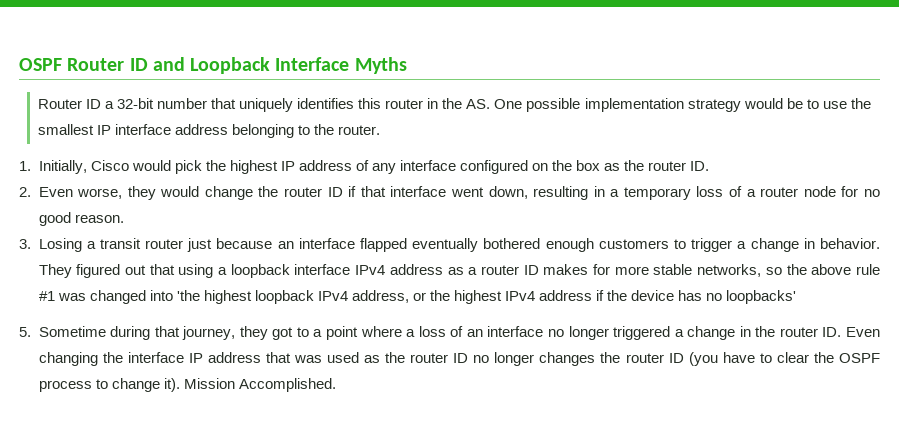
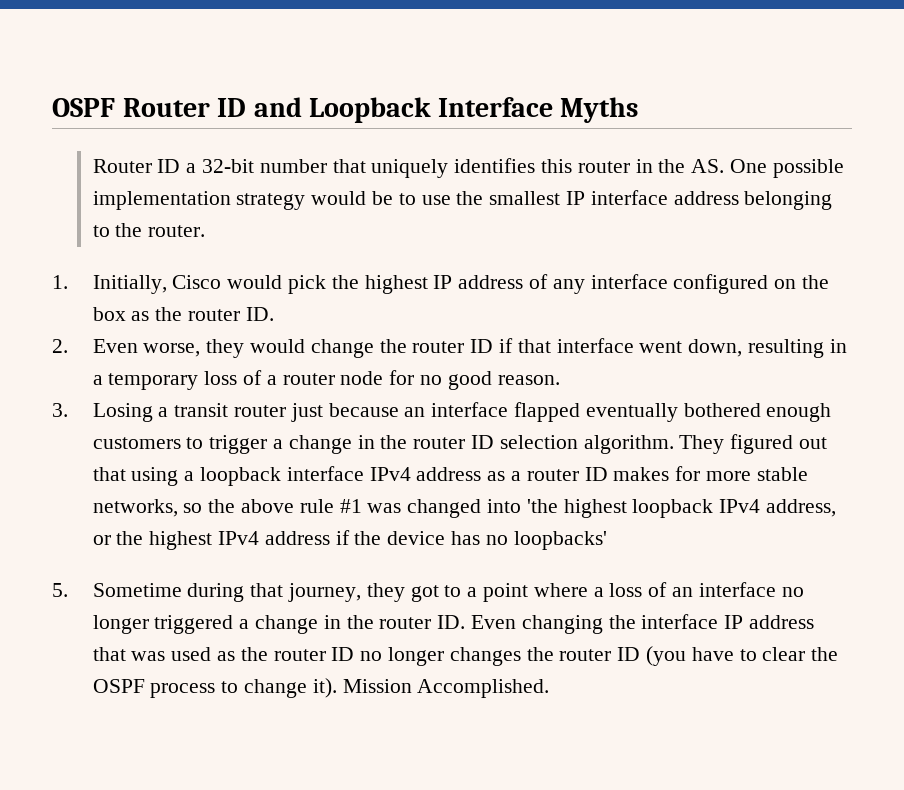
- 3. Losing a transit router just because an interface flapped eventually bothered enough customers to trigger a change in behavior.
+ 3. Losing a transit router just because an interface flapped eventually bothered enough customers to trigger a change in the router ID selection algorithm.

